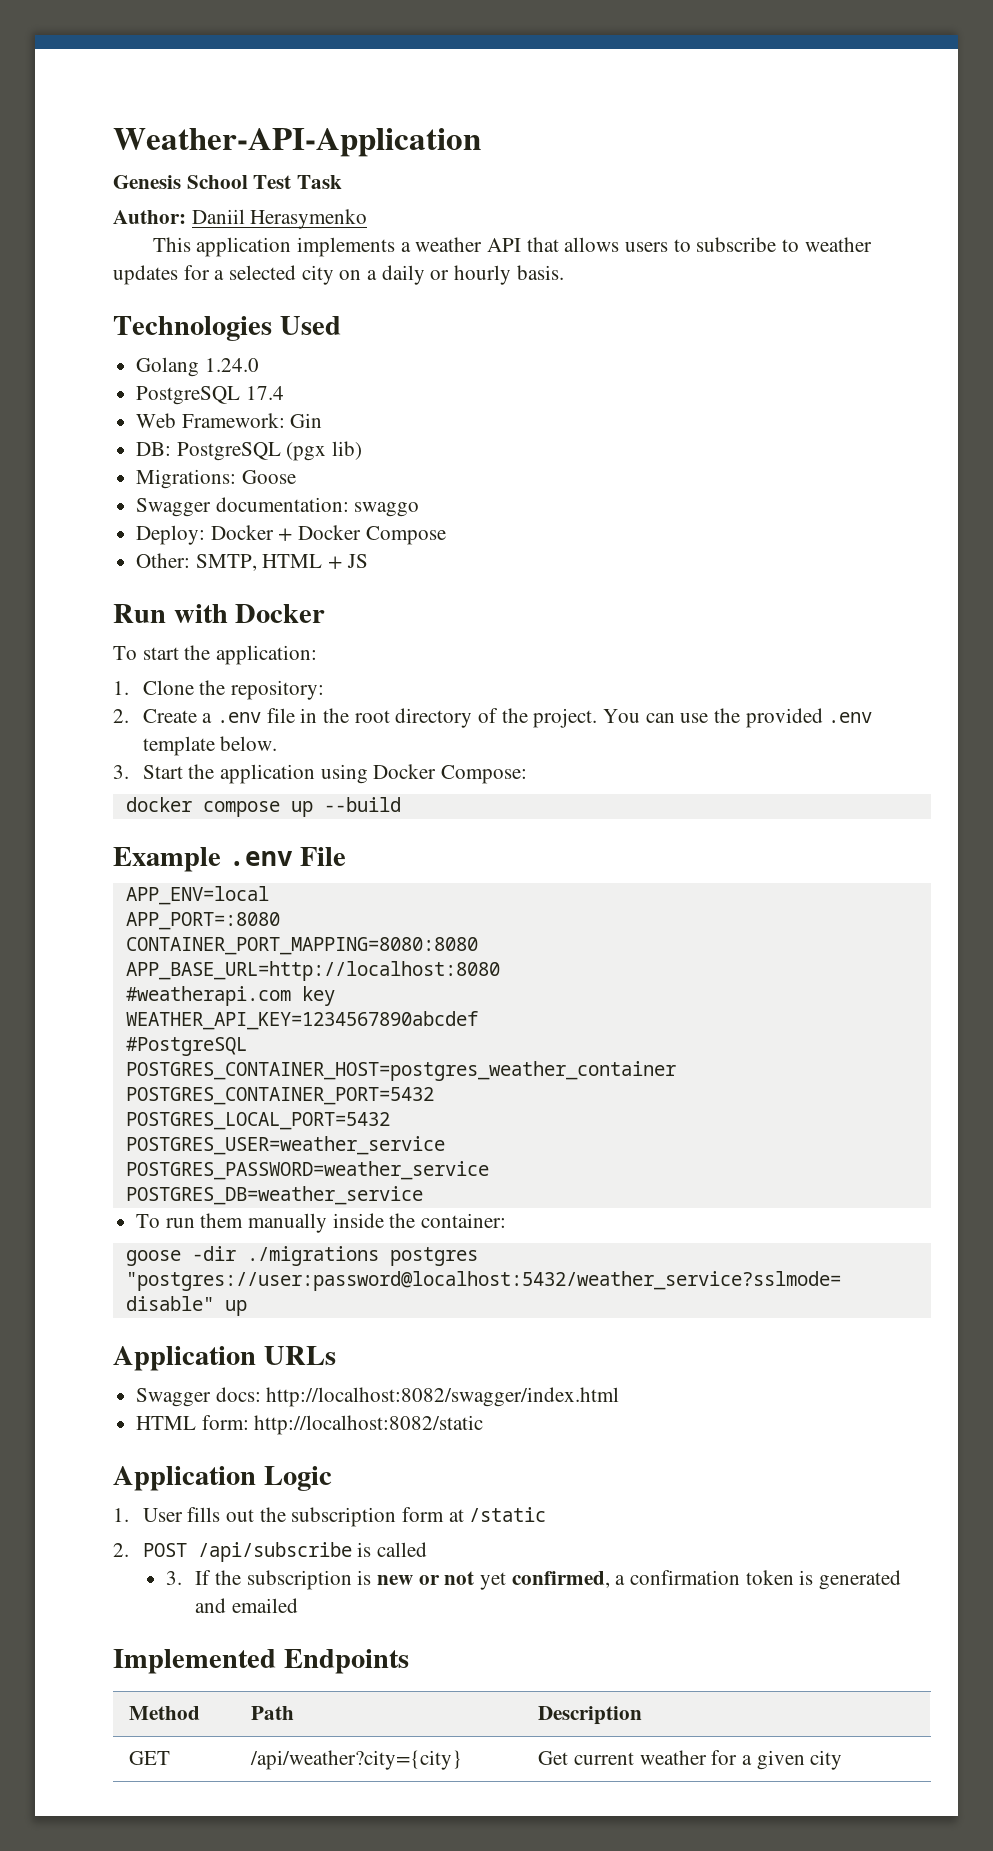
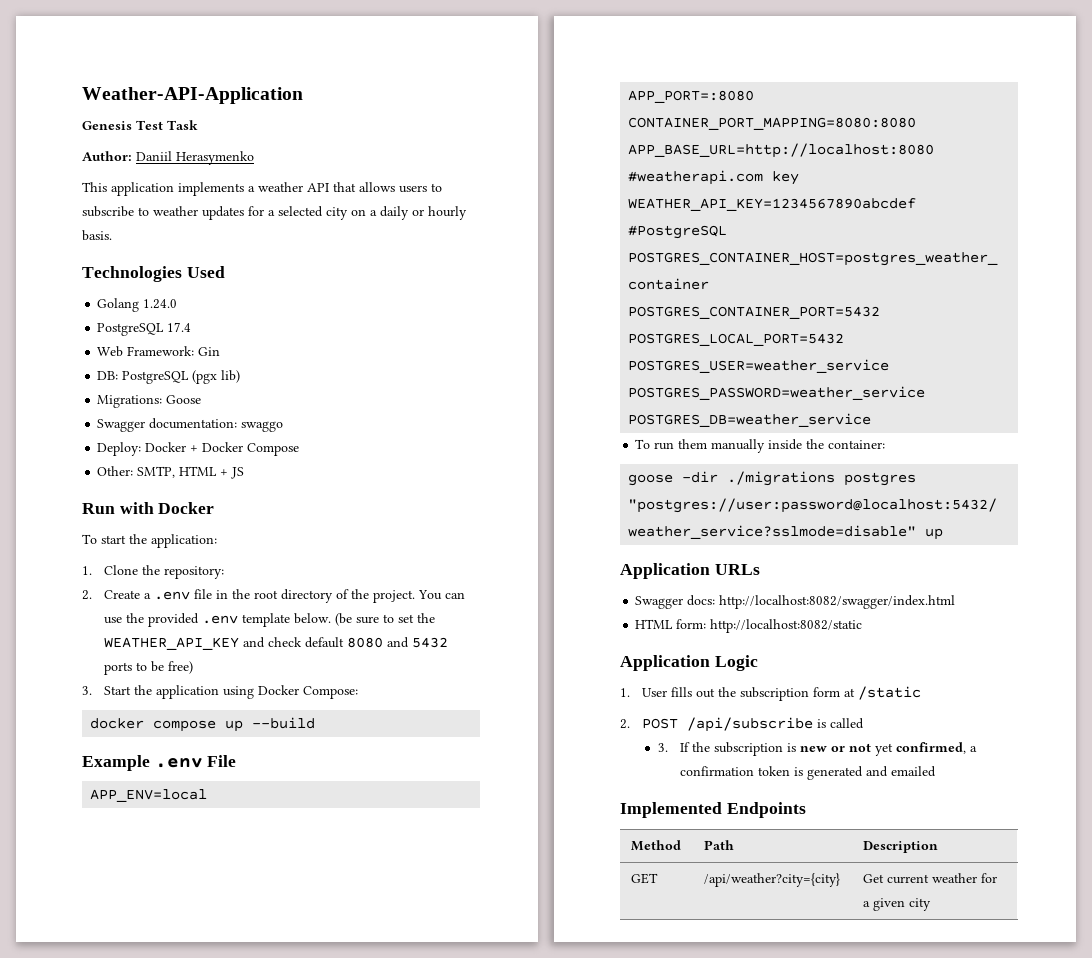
- Genesis School Test Task
+ Genesis Test Task
+ (be sure to set the WEATHER_API_KEY and check default 8080 and 5432 ports to be free)

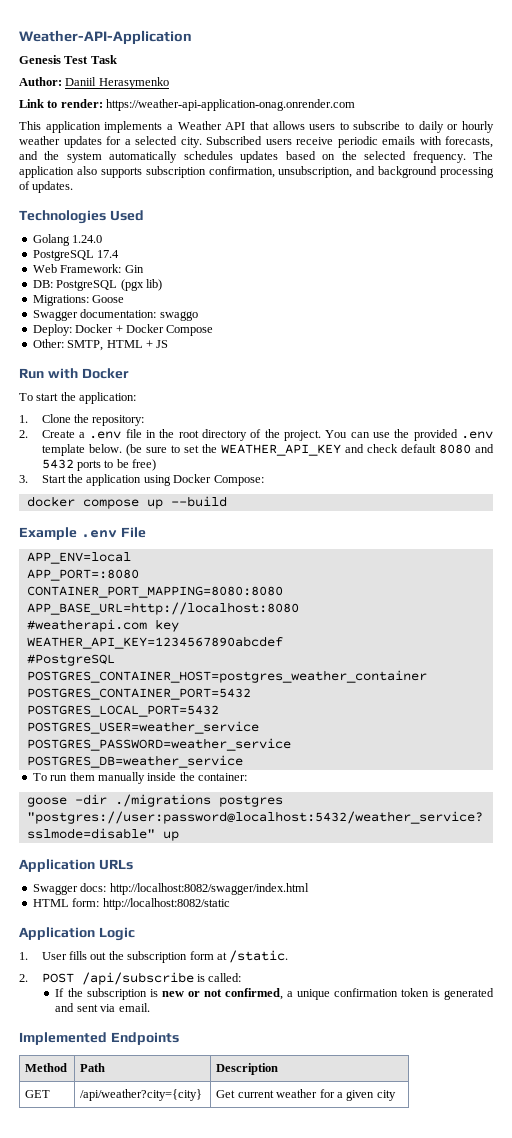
+ Link to render: https://weather-api-application-onag.onrender.com
- This application implements a weather API that allows users to subscribe to weather updates for a selected city on a daily or hourly basis.
+ This application implements a Weather API that allows users to subscribe to daily or hourly weather updates for a selected city. Subscribed users receive periodic emails with forecasts, and the system automatically schedules updates based on the selected frequency. The application also supports subscription confirmation, unsubscription, and background processing of updates.
- 1. User fills out the subscription form at /static
+ 1. User fills out the subscription form at /static.
- 2. POST /api/subscribe is called
- 3. If the subscription is new or not yet confirmed, a confirmation token is generated and emailed
+ 2. POST /api/subscribe is called:
+ If the subscription is new or not confirmed, a unique confirmation token is generated and sent via email.

